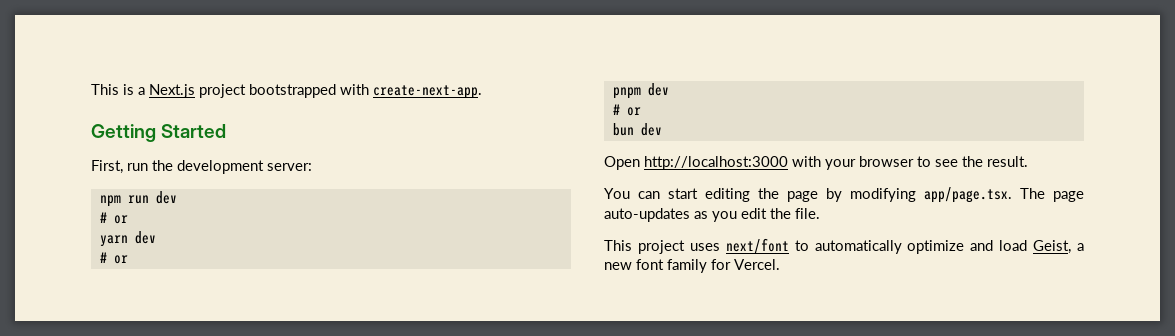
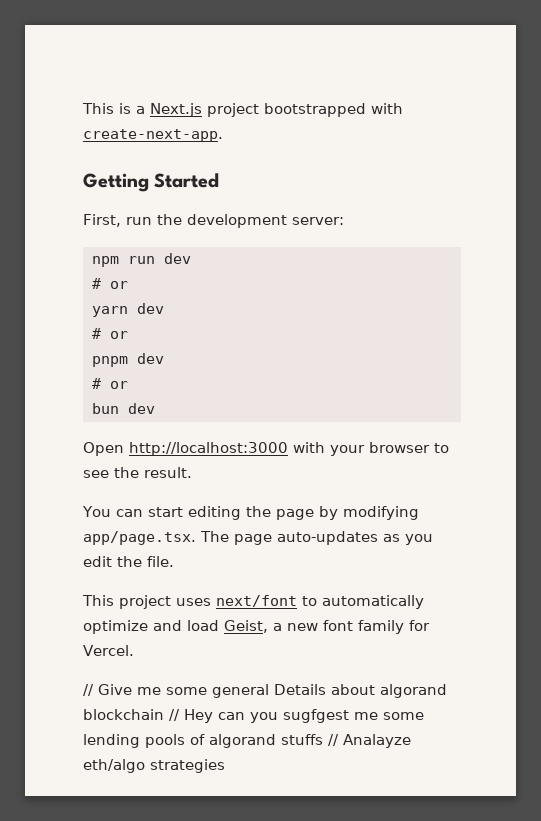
+ // Give me some general Details about algorand blockchain // Hey can you sugfgest me some lending pools of algorand stuffs // Analayze eth/algo strategies

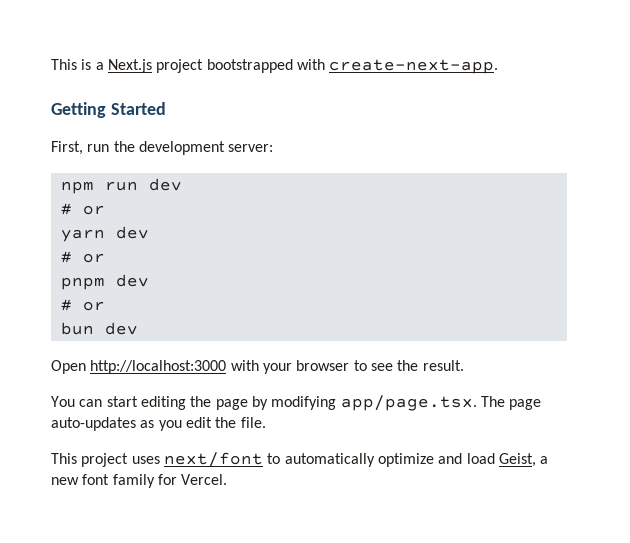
- // Give me some general Details about algorand blockchain // Hey can you sugfgest me some lending pools of algorand stuffs // Analayze eth/algo strategies

